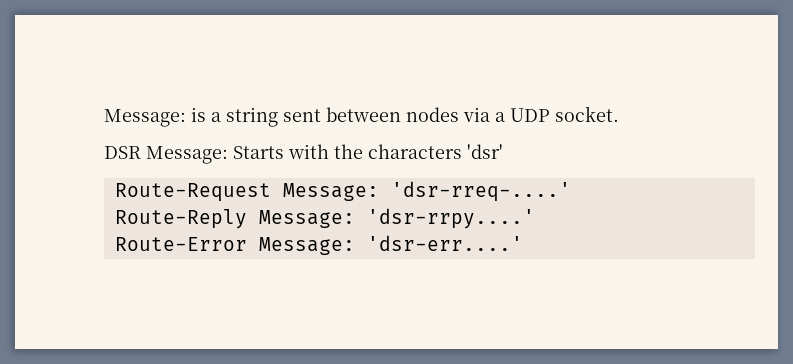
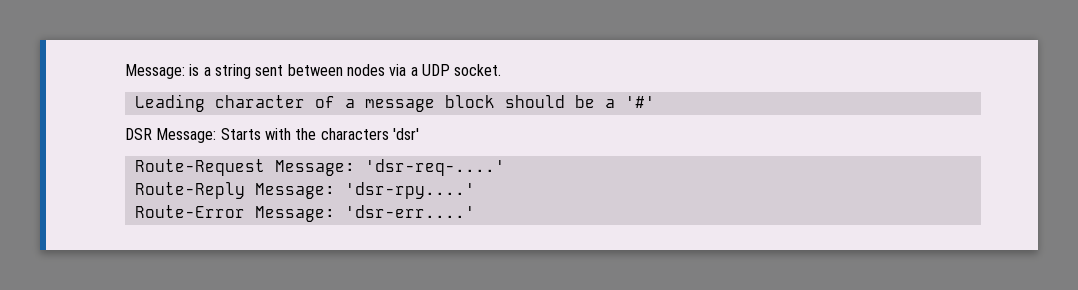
+ Leading character of a message block should be a '#'
- Route-Request Message: 'dsr-rreq-....'
+ Route-Request Message: 'dsr-req-....'
- Route-Reply Message: 'dsr-rrpy....'
+ Route-Reply Message: 'dsr-rpy....'

